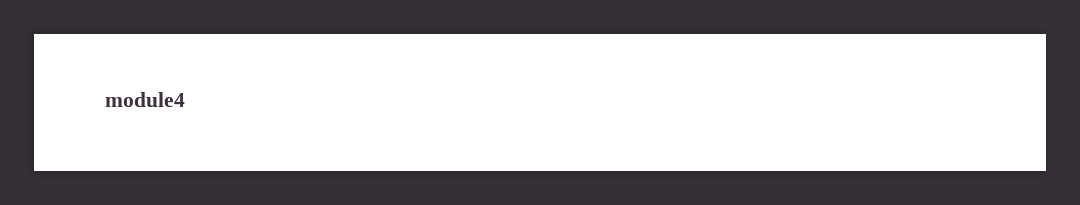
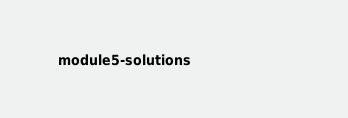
- module4
+ module5-solutions

